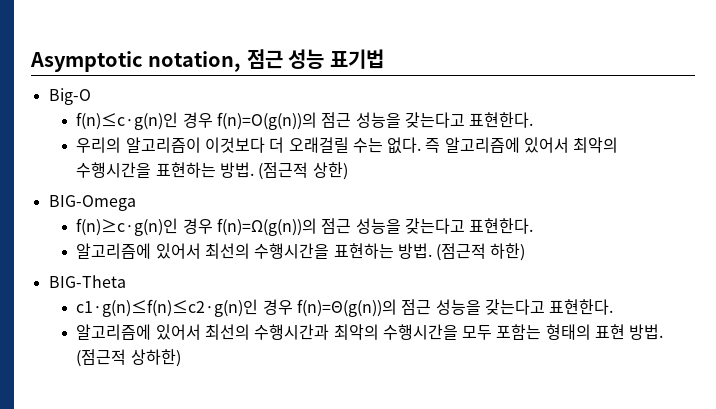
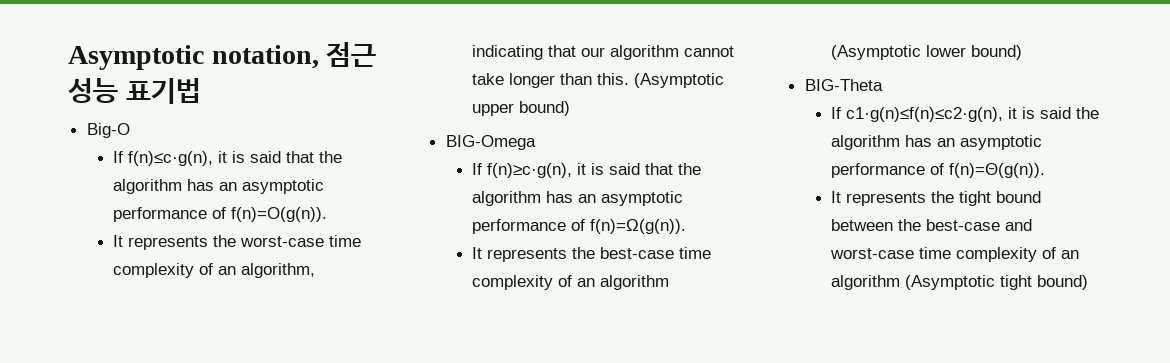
- f(n)≤c·g(n)인 경우 f(n)=O(g(n))의 점근 성능을 갖는다고 표현한다.
- 우리의 알고리즘이 이것보다 더 오래걸릴 수는 없다. 즉 알고리즘에 있어서 최악의 수행시간을 표현하는 방법. (점근적 상한)
+ If f(n)≤c·g(n), it is said that the algorithm has an asymptotic performance of f(n)=O(g(n)).
+ It represents the worst-case time complexity of an algorithm, indicating that our algorithm cannot take longer than this. (Asymptotic upper bound)
  BIG-Omega
- f(n)≥c·g(n)인 경우 f(n)=Ω(g(n))의 점근 성능을 갖는다고 표현한다.
- 알고리즘에 있어서 최선의 수행시간을 표현하는 방법. (점근적 하한)
+ If f(n)≥c·g(n), it is said that the algorithm has an asymptotic performance of f(n)=Ω(g(n)).
+ It represents the best-case time complexity of an algorithm (Asymptotic lower bound)
  BIG-Theta
- c1·g(n)≤f(n)≤c2·g(n)인 경우 f(n)=Θ(g(n))의 점근 성능을 갖는다고 표현한다.
- 알고리즘에 있어서 최선의 수행시간과 최악의 수행시간을 모두 포함는 형태의 표현 방법. (점근적 상하한)
+ If c1·g(n)≤f(n)≤c2·g(n), it is said the algorithm has an asymptotic performance of f(n)=Θ(g(n)).
+ It represents the tight bound between the best-case and worst-case time complexity of an algorithm (Asymptotic tight bound)

